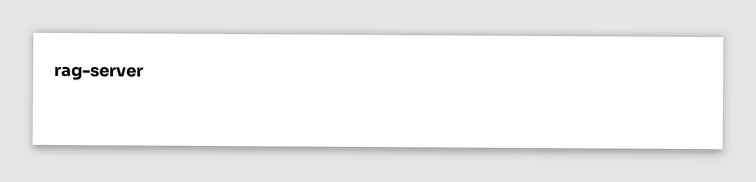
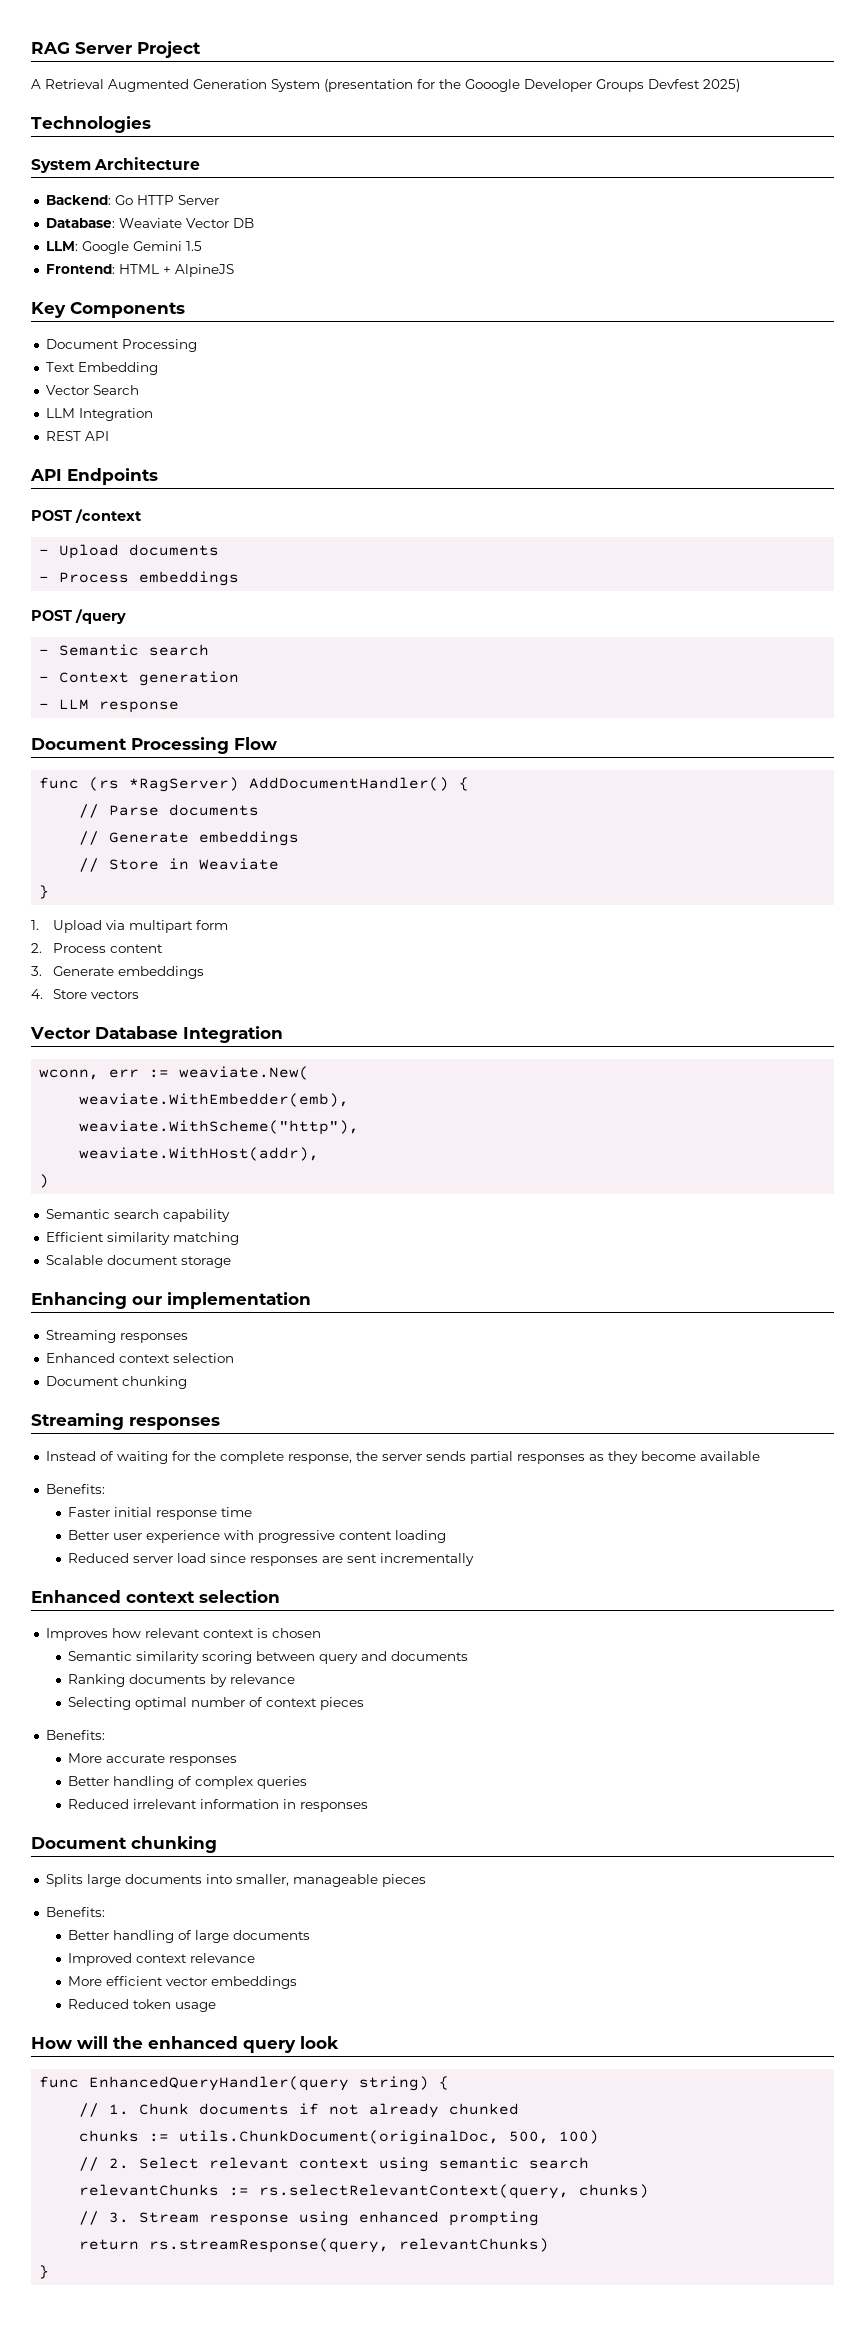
- rag-server
+ RAG Server Project
+ A Retrieval Augmented Generation System (presentation for the Gooogle Developer Groups Devfest 2025)
+ Technologies
+ System Architecture
+ Backend: Go HTTP Server
+ Database: Weaviate Vector DB
+ LLM: Google Gemini 1.5
+ Frontend: HTML + AlpineJS
+ Key Components
+ Document Processing
+ Text Embedding
+ Vector Search
+ LLM Integration
+ REST API
+ API Endpoints
+ POST /context
+ - Upload documents
+ - Process embeddings
+ POST /query
+ - Semantic search
+ - Context generation
+ - LLM response
+ Document Processing Flow
+ func (rs *RagServer) AddDocumentHandler() {
+ // Parse documents
+ // Generate embeddings
+ // Store in Weaviate
+ }
+ 1. Upload via multipart form
+ 2. Process content
+ 3. Generate embeddings
+ 4. Store vectors
+ Vector Database Integration
+ wconn, err := weaviate.New(
+ weaviate.WithEmbedder(emb),
+ weaviate.WithScheme("http"),
+ weaviate.WithHost(addr),
+ )
+ Semantic search capability
+ Efficient similarity matching
+ Scalable document storage
+ Enhancing our implementation
+ Streaming responses
+ Enhanced context selection
+ Document chunking
+ Streaming responses
+ Instead of waiting for the complete response, the server sends partial responses as they become available
+ Benefits:
+ Faster initial response time
+ Better user experience with progressive content loading
+ Reduced server load since responses are sent incrementally
+ Enhanced context selection
+ Improves how relevant context is chosen
+ Semantic similarity scoring between query and documents
+ Ranking documents by relevance
+ Selecting optimal number of context pieces
+ Benefits:
+ More accurate responses
+ Better handling of complex queries
+ Reduced irrelevant information in responses
+ Document chunking
+ Splits large documents into smaller, manageable pieces
+ Benefits:
+ Better handling of large documents
+ Improved context relevance
+ More efficient vector embeddings
+ Reduced token usage
+ How will the enhanced query look
+ func EnhancedQueryHandler(query string) {
+ // 1. Chunk documents if not already chunked
+ chunks := utils.ChunkDocument(originalDoc, 500, 100)
+ // 2. Select relevant context using semantic search
+ relevantChunks := rs.selectRelevantContext(query, chunks)
+ // 3. Stream response using enhanced prompting
+ return rs.streamResponse(query, relevantChunks)
+ }

